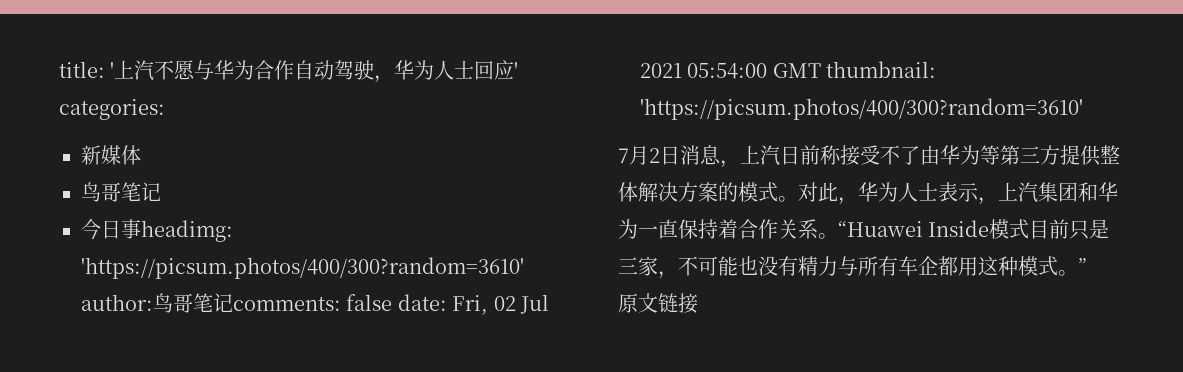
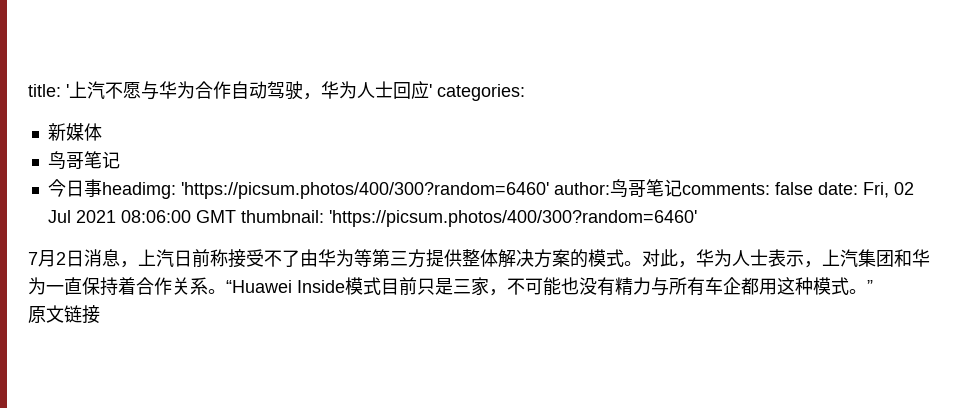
- 今日事headimg: 'https://picsum.photos/400/300?random=3610' author:鸟哥笔记comments: false date: Fri, 02 Jul 2021 05:54:00 GMT thumbnail: 'https://picsum.photos/400/300?random=3610'
+ 今日事headimg: 'https://picsum.photos/400/300?random=6460' author:鸟哥笔记comments: false date: Fri, 02 Jul 2021 08:06:00 GMT thumbnail: 'https://picsum.photos/400/300?random=6460'

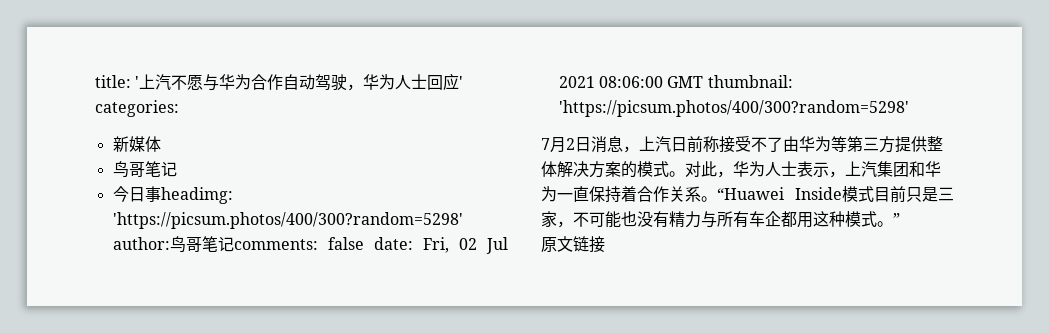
- 今日事headimg: 'https://picsum.photos/400/300?random=6460' author:鸟哥笔记comments: false date: Fri, 02 Jul 2021 08:06:00 GMT thumbnail: 'https://picsum.photos/400/300?random=6460'
+ 今日事headimg: 'https://picsum.photos/400/300?random=5298' author:鸟哥笔记comments: false date: Fri, 02 Jul 2021 08:06:00 GMT thumbnail: 'https://picsum.photos/400/300?random=5298'

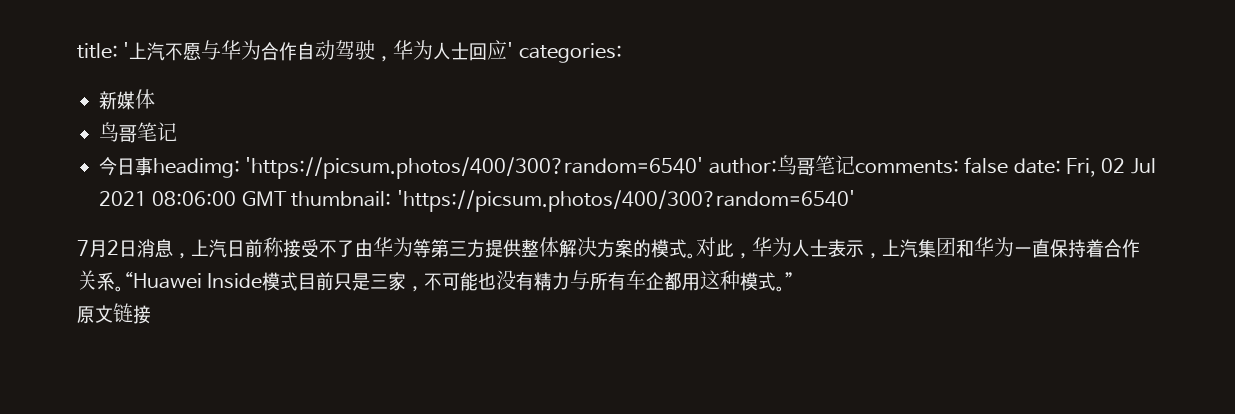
- 今日事headimg: 'https://picsum.photos/400/300?random=5298' author:鸟哥笔记comments: false date: Fri, 02 Jul 2021 08:06:00 GMT thumbnail: 'https://picsum.photos/400/300?random=5298'
+ 今日事headimg: 'https://picsum.photos/400/300?random=6540' author:鸟哥笔记comments: false date: Fri, 02 Jul 2021 08:06:00 GMT thumbnail: 'https://picsum.photos/400/300?random=6540'

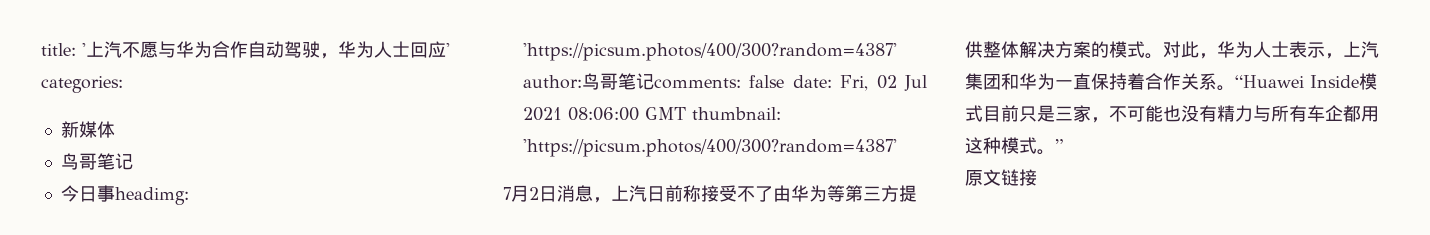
- 今日事headimg: 'https://picsum.photos/400/300?random=6540' author:鸟哥笔记comments: false date: Fri, 02 Jul 2021 08:06:00 GMT thumbnail: 'https://picsum.photos/400/300?random=6540'
+ 今日事headimg: 'https://picsum.photos/400/300?random=4387' author:鸟哥笔记comments: false date: Fri, 02 Jul 2021 08:06:00 GMT thumbnail: 'https://picsum.photos/400/300?random=4387'

